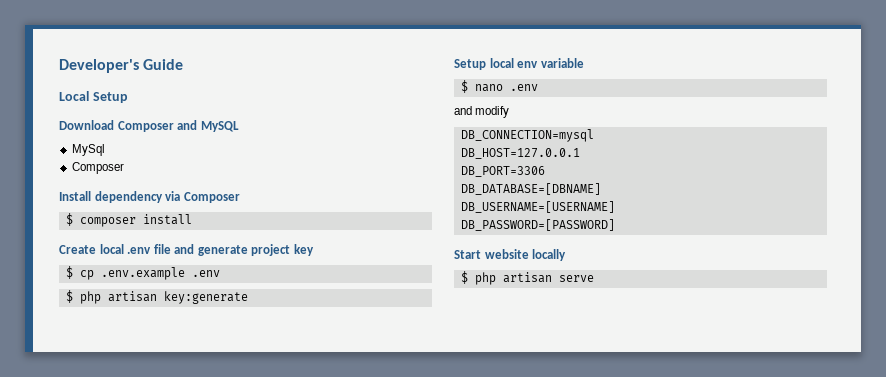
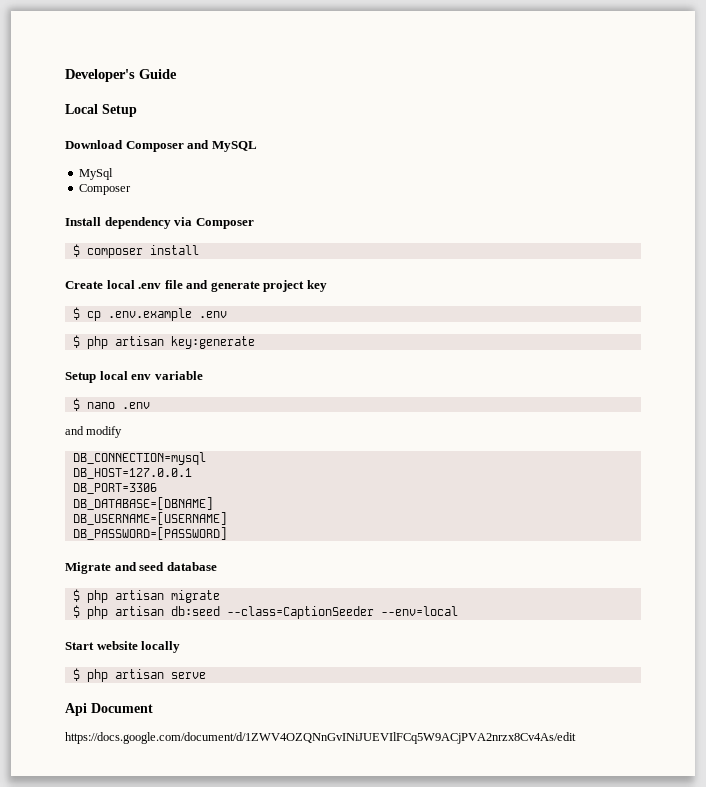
+ Migrate and seed database
+ $ php artisan migrate
+ $ php artisan db:seed --class=CaptionSeeder --env=local
+ Api Document
+ https://docs.google.com/document/d/1ZWV4OZQNnGvINiJUEVIlFCq5W9ACjPVA2nrzx8Cv4As/edit

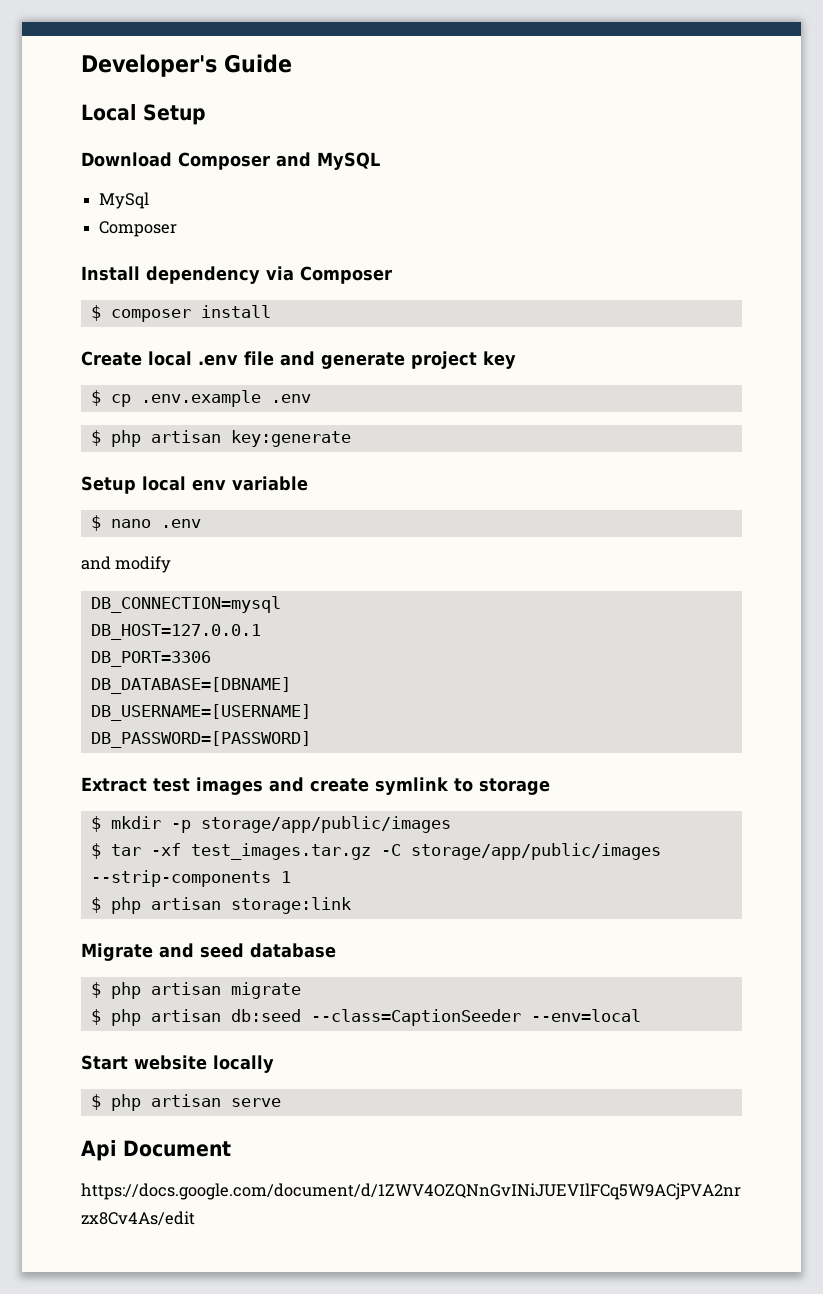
+ Extract test images and create symlink to storage
+ $ mkdir -p storage/app/public/images
+ $ tar -xf test_images.tar.gz -C storage/app/public/images --strip-components 1
+ $ php artisan storage:link

